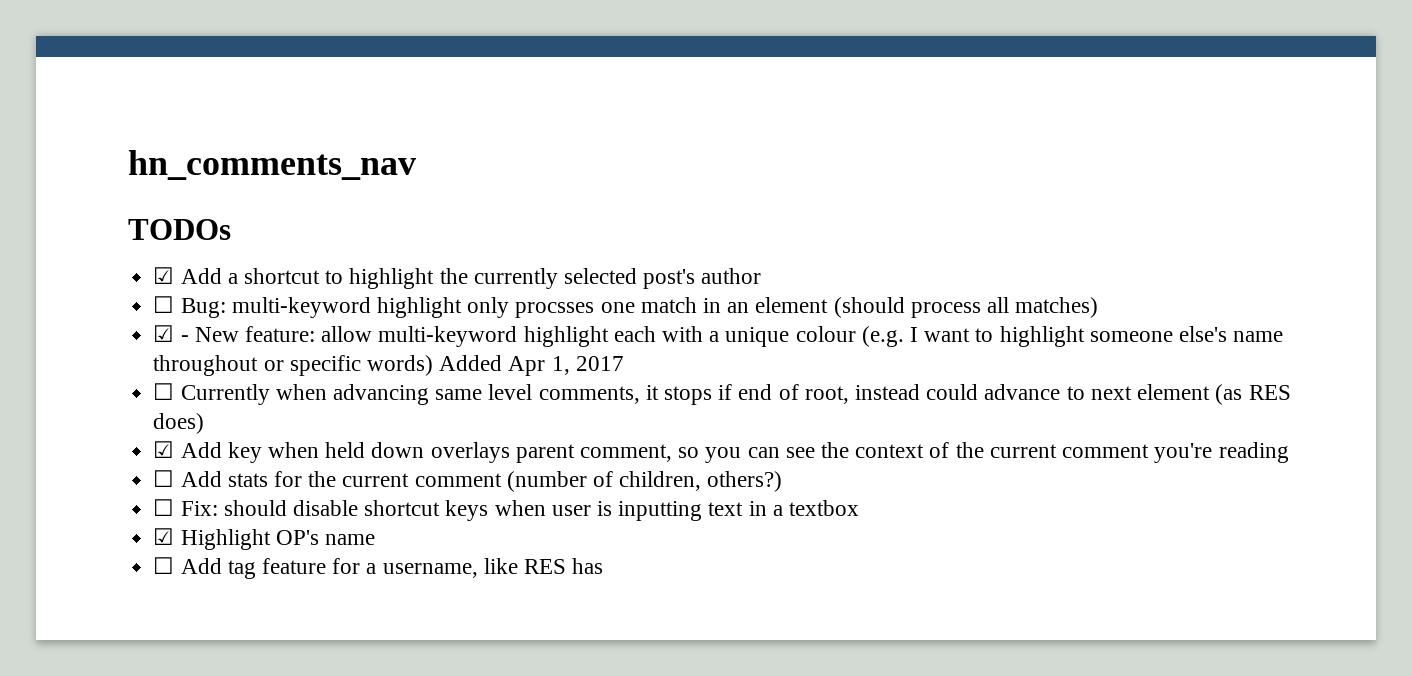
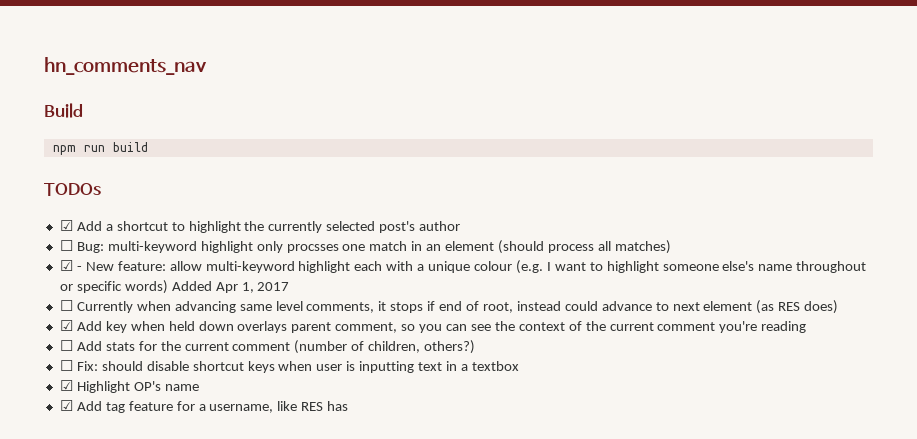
+ Build
+ npm run build
- ☐ Add tag feature for a username, like RES has
+ ☑ Add tag feature for a username, like RES has

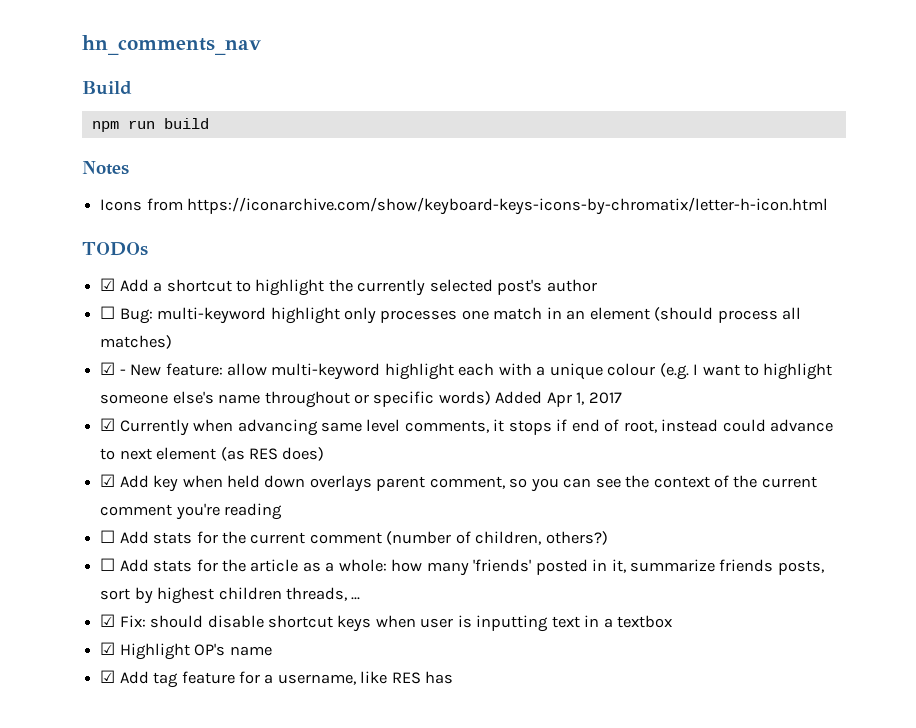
+ Notes
+ Icons from https://iconarchive.com/show/keyboard-keys-icons-by-chromatix/letter-h-icon.html
- ☐ Bug: multi-keyword highlight only procsses one match in an element (should process all matches)
+ ☐ Bug: multi-keyword highlight only processes one match in an element (should process all matches)
- ☐ Currently when advancing same level comments, it stops if end of root, instead could advance to next element (as RES does)
+ ☑ Currently when advancing same level comments, it stops if end of root, instead could advance to next element (as RES does)
- ☐ Fix: should disable shortcut keys when user is inputting text in a textbox
+ ☐ Add stats for the article as a whole: how many 'friends' posted in it, summarize friends posts, sort by highest children threads, ...
+ ☑ Fix: should disable shortcut keys when user is inputting text in a textbox

